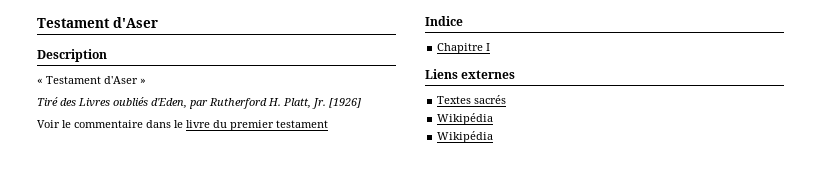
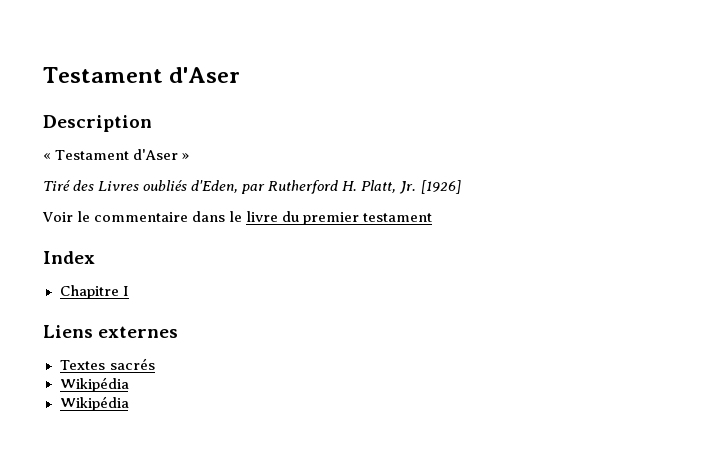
- Indice
+ Index

